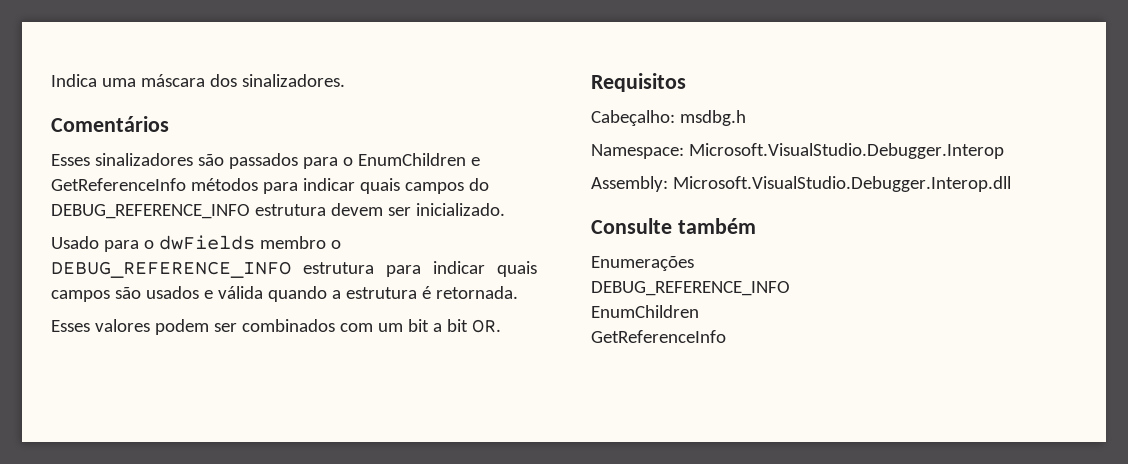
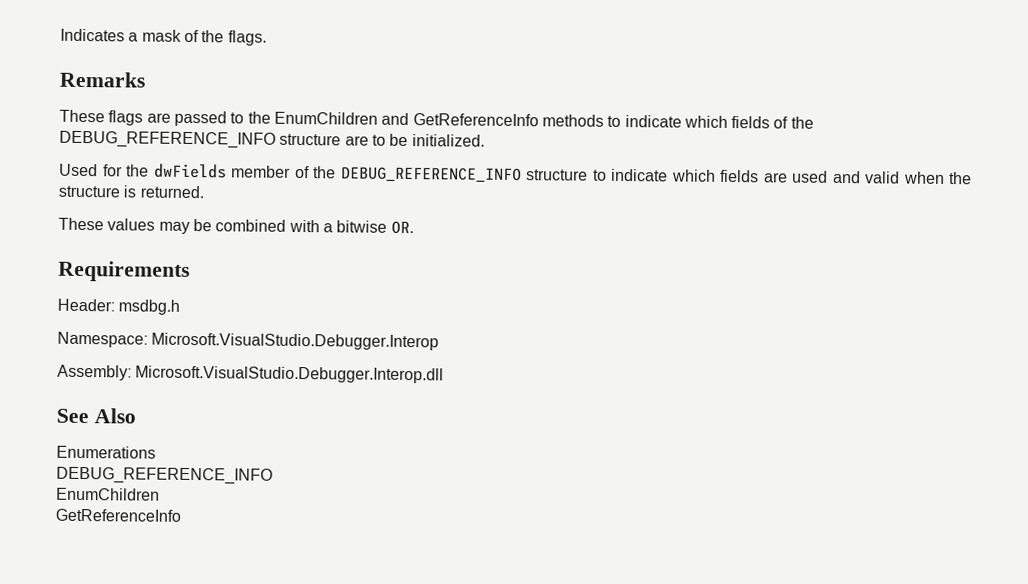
- Indica uma máscara dos sinalizadores.
- Comentários
- Esses sinalizadores são passados para o EnumChildren e GetReferenceInfo métodos para indicar quais campos do DEBUG_REFERENCE_INFO estrutura devem ser inicializado.
- Usado para o dwFields membro o DEBUG_REFERENCE_INFO estrutura para indicar quais campos são usados e válida quando a estrutura é retornada.
- Esses valores podem ser combinados com um bit a bit OR.
+ Indicates a mask of the flags.
+ Remarks
+ These flags are passed to the EnumChildren and GetReferenceInfo methods to indicate which fields of the DEBUG_REFERENCE_INFO structure are to be initialized.
+ Used for the dwFields member of the DEBUG_REFERENCE_INFO structure to indicate which fields are used and valid when the structure is returned.
+ These values may be combined with a bitwise OR.
- Requisitos
- Cabeçalho: msdbg.h
+ Requirements
+ Header: msdbg.h
- Consulte também
- Enumerações
+ See Also
+ Enumerations

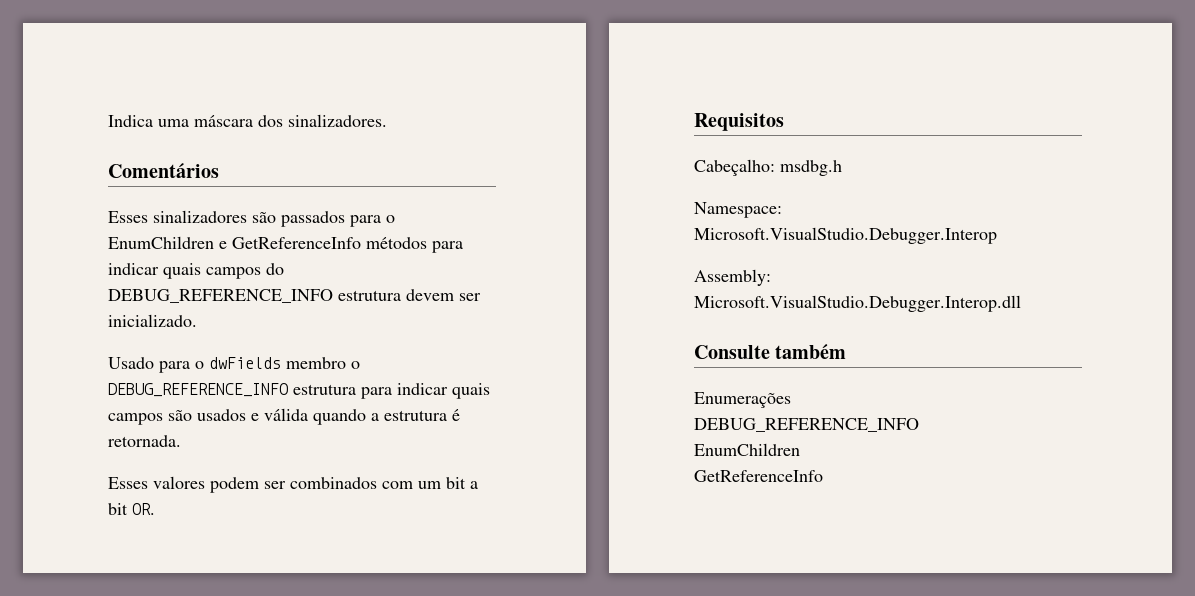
- Indicates a mask of the flags.
- Remarks
- These flags are passed to the EnumChildren and GetReferenceInfo methods to indicate which fields of the DEBUG_REFERENCE_INFO structure are to be initialized.
- Used for the dwFields member of the DEBUG_REFERENCE_INFO structure to indicate which fields are used and valid when the structure is returned.
- These values may be combined with a bitwise OR.
+ Indica uma máscara dos sinalizadores.
+ Comentários
+ Esses sinalizadores são passados para o EnumChildren e GetReferenceInfo métodos para indicar quais campos do DEBUG_REFERENCE_INFO estrutura devem ser inicializado.
+ Usado para o dwFields membro o DEBUG_REFERENCE_INFO estrutura para indicar quais campos são usados e válida quando a estrutura é retornada.
+ Esses valores podem ser combinados com um bit a bit OR.
- Requirements
- Header: msdbg.h
+ Requisitos
+ Cabeçalho: msdbg.h
- See Also
- Enumerations
+ Consulte também
+ Enumerações

